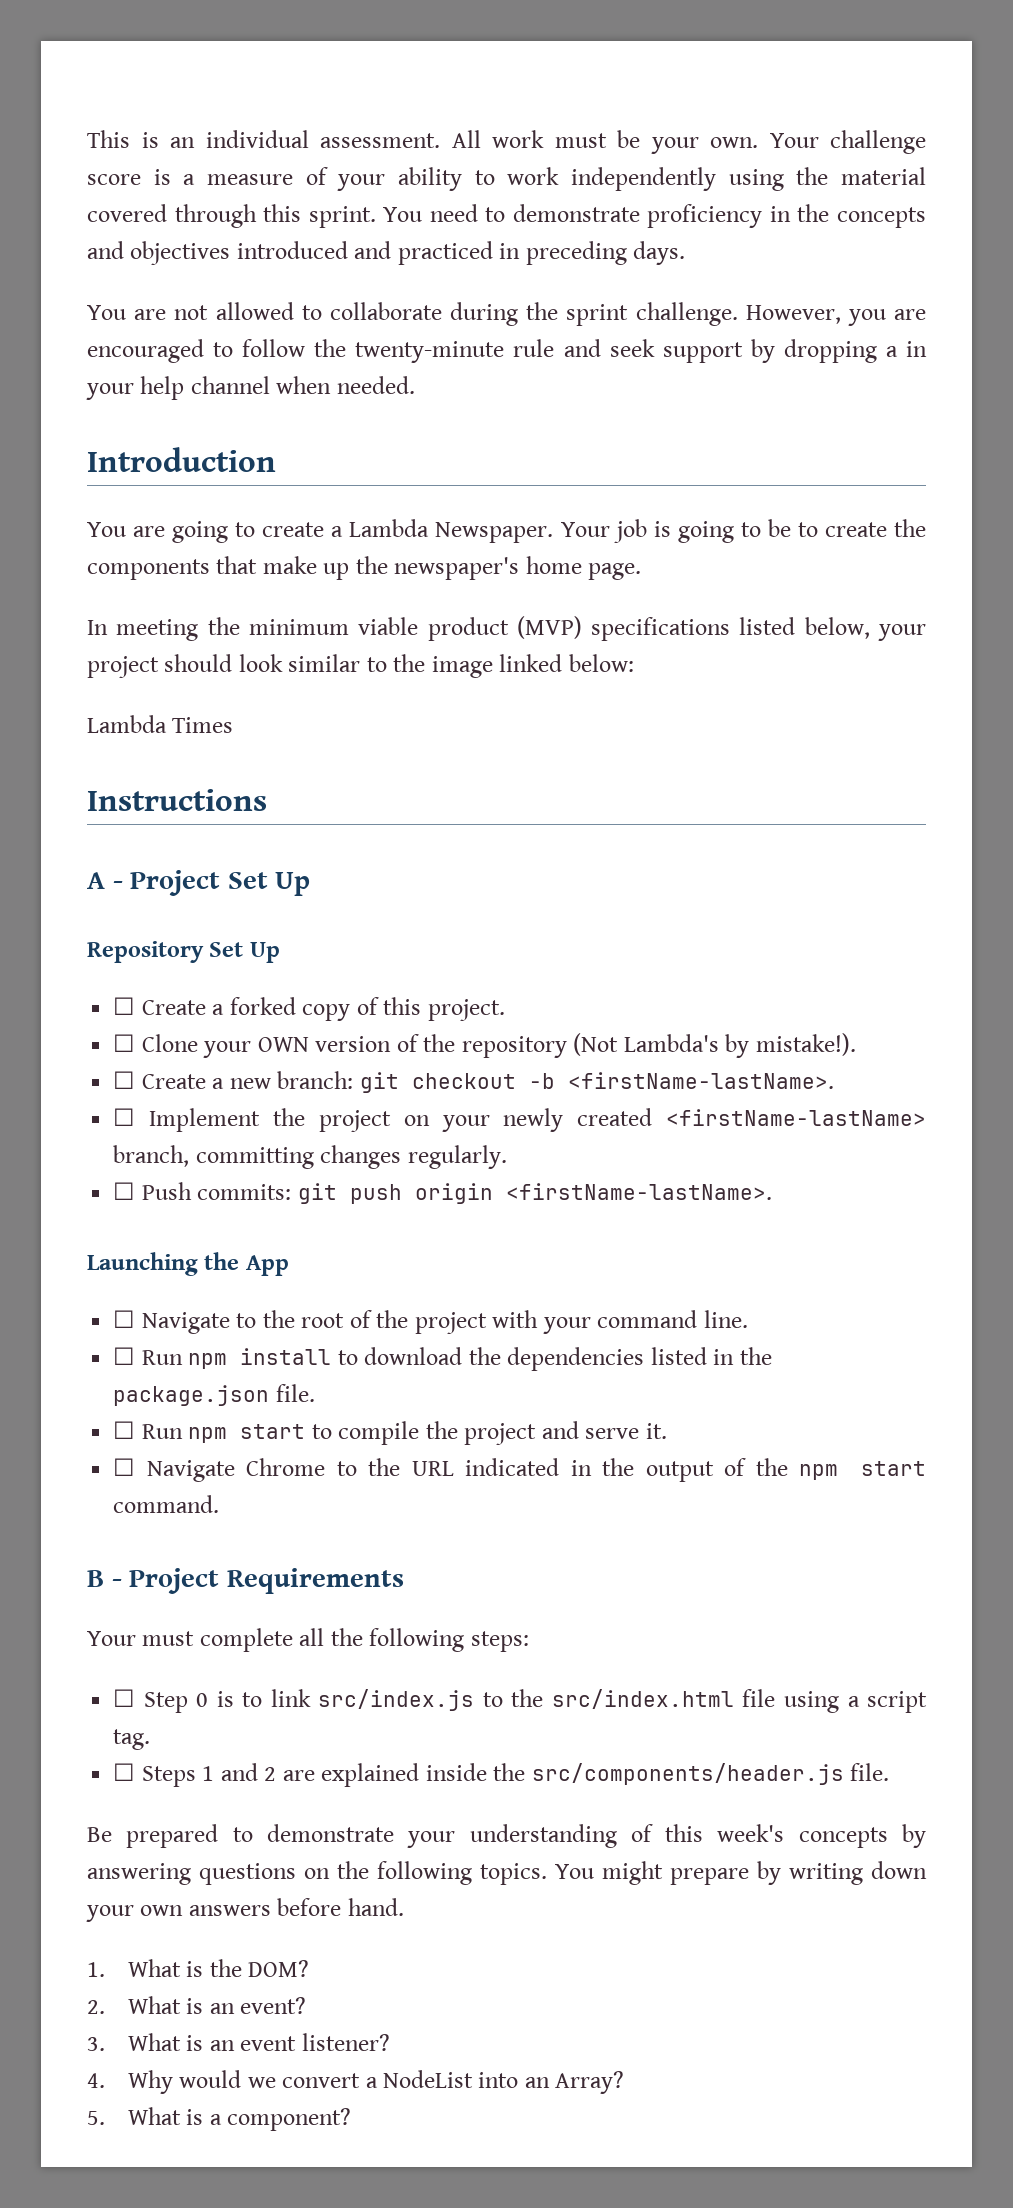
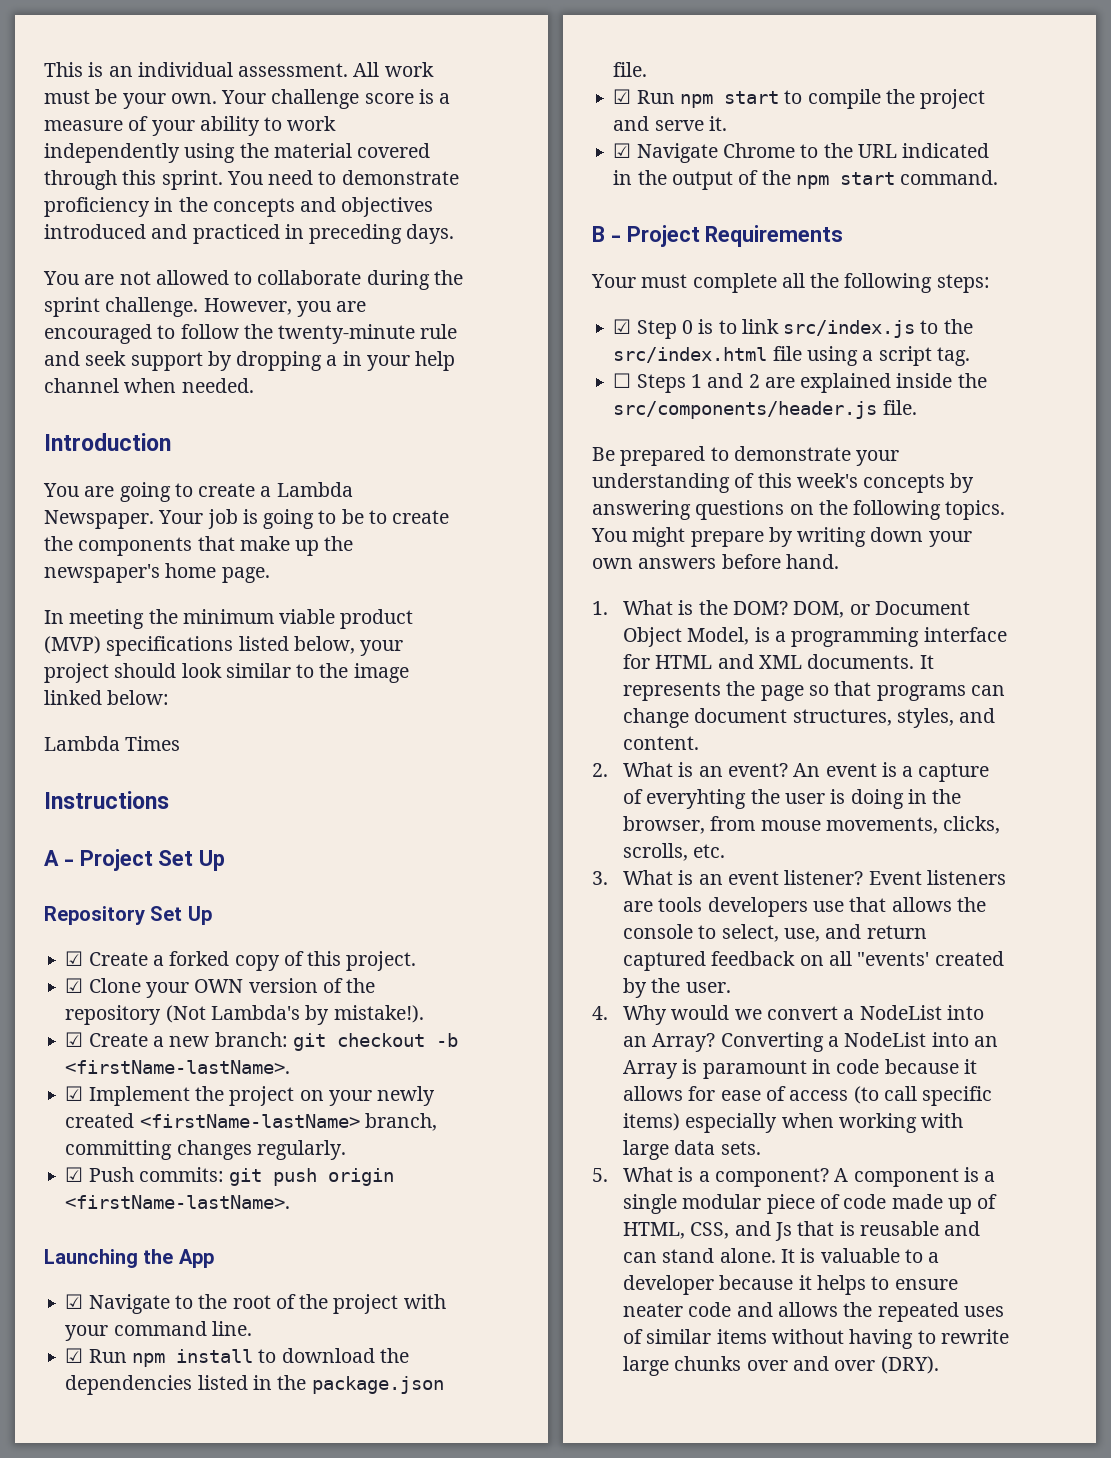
- ☐ Create a forked copy of this project.
+ ☑ Create a forked copy of this project.
- ☐ Clone your OWN version of the repository (Not Lambda's by mistake!).
+ ☑ Clone your OWN version of the repository (Not Lambda's by mistake!).
- ☐ Create a new branch: git checkout -b <firstName-lastName>.
+ ☑ Create a new branch: git checkout -b <firstName-lastName>.
- ☐ Implement the project on your newly created <firstName-lastName> branch, committing changes regularly.
+ ☑ Implement the project on your newly created <firstName-lastName> branch, committing changes regularly.
- ☐ Push commits: git push origin <firstName-lastName>.
+ ☑ Push commits: git push origin <firstName-lastName>.
- ☐ Navigate to the root of the project with your command line.
+ ☑ Navigate to the root of the project with your command line.
- ☐ Run npm install to download the dependencies listed in the package.json file.
+ ☑ Run npm install to download the dependencies listed in the package.json file.
- ☐ Run npm start to compile the project and serve it.
+ ☑ Run npm start to compile the project and serve it.
- ☐ Navigate Chrome to the URL indicated in the output of the npm start command.
+ ☑ Navigate Chrome to the URL indicated in the output of the npm start command.
- ☐ Step 0 is to link src/index.js to the src/index.html file using a script tag.
+ ☑ Step 0 is to link src/index.js to the src/index.html file using a script tag.
+ DOM, or Document Object Model, is a programming interface for HTML and XML documents. It represents the page so that programs can change document structures, styles, and content.
+ An event is a capture of everyhting the user is doing in the browser, from mouse movements, clicks, scrolls, etc.
+ Event listeners are tools developers use that allows the console to select, use, and return captured feedback on all "events' created by the user.
+ Converting a NodeList into an Array is paramount in code because it allows for ease of access (to call specific items) especially when working with large data sets.
+ A component is a single modular piece of code made up of HTML, CSS, and Js that is reusable and can stand alone. It is valuable to a developer because it helps to ensure neater code and allows the repeated uses of similar items without having to rewrite large chunks over and over (DRY).

